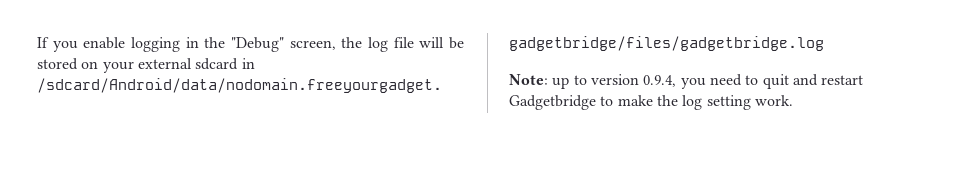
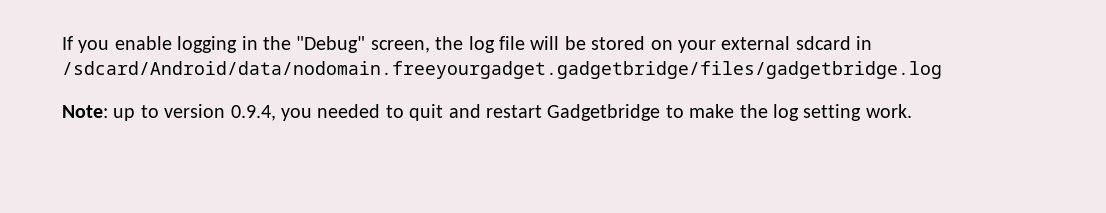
- Note: up to version 0.9.4, you need to quit and restart Gadgetbridge to make the log setting work.
+ Note: up to version 0.9.4, you needed to quit and restart Gadgetbridge to make the log setting work.

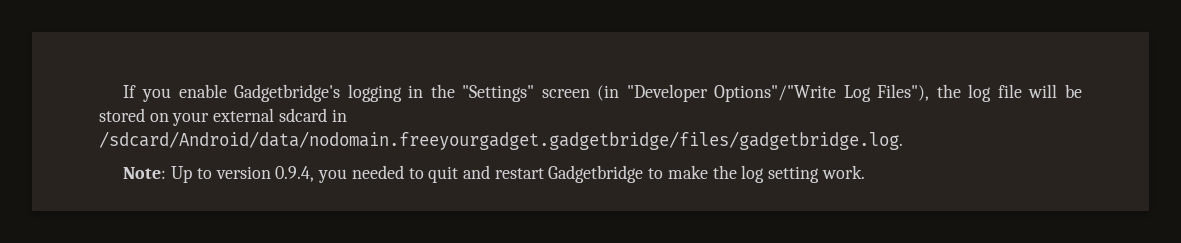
- If you enable logging in the "Debug" screen, the log file will be stored on your external sdcard in /sdcard/Android/data/nodomain.freeyourgadget.gadgetbridge/files/gadgetbridge.log
+ If you enable Gadgetbridge's logging in the "Settings" screen (in "Developer Options"/"Write Log Files"), the log file will be stored on your external sdcard in /sdcard/Android/data/nodomain.freeyourgadget.gadgetbridge/files/gadgetbridge.log.
- Note: up to version 0.9.4, you needed to quit and restart Gadgetbridge to make the log setting work.
+ Note: Up to version 0.9.4, you needed to quit and restart Gadgetbridge to make the log setting work.

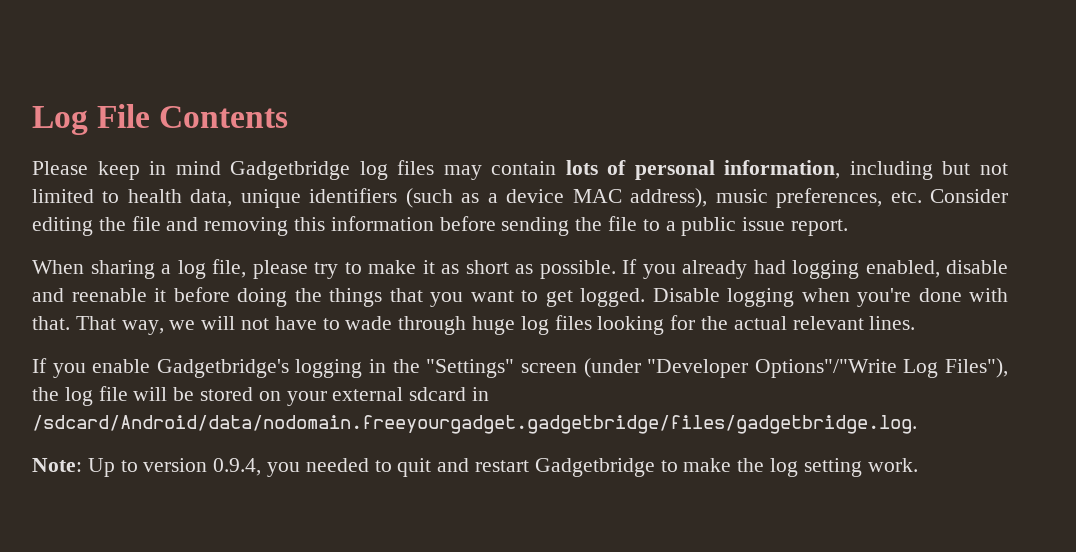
+ Log File Contents
+ Please keep in mind Gadgetbridge log files may contain lots of personal information, including but not limited to health data, unique identifiers (such as a device MAC address), music preferences, etc. Consider editing the file and removing this information before sending the file to a public issue report.
+ When sharing a log file, please try to make it as short as possible. If you already had logging enabled, disable and reenable it before doing the things that you want to get logged. Disable logging when you're done with that. That way, we will not have to wade through huge log files looking for the actual relevant lines.
- If you enable Gadgetbridge's logging in the "Settings" screen (in "Developer Options"/"Write Log Files"), the log file will be stored on your external sdcard in /sdcard/Android/data/nodomain.freeyourgadget.gadgetbridge/files/gadgetbridge.log.
+ If you enable Gadgetbridge's logging in the "Settings" screen (under "Developer Options"/"Write Log Files"), the log file will be stored on your external sdcard in /sdcard/Android/data/nodomain.freeyourgadget.gadgetbridge/files/gadgetbridge.log.

